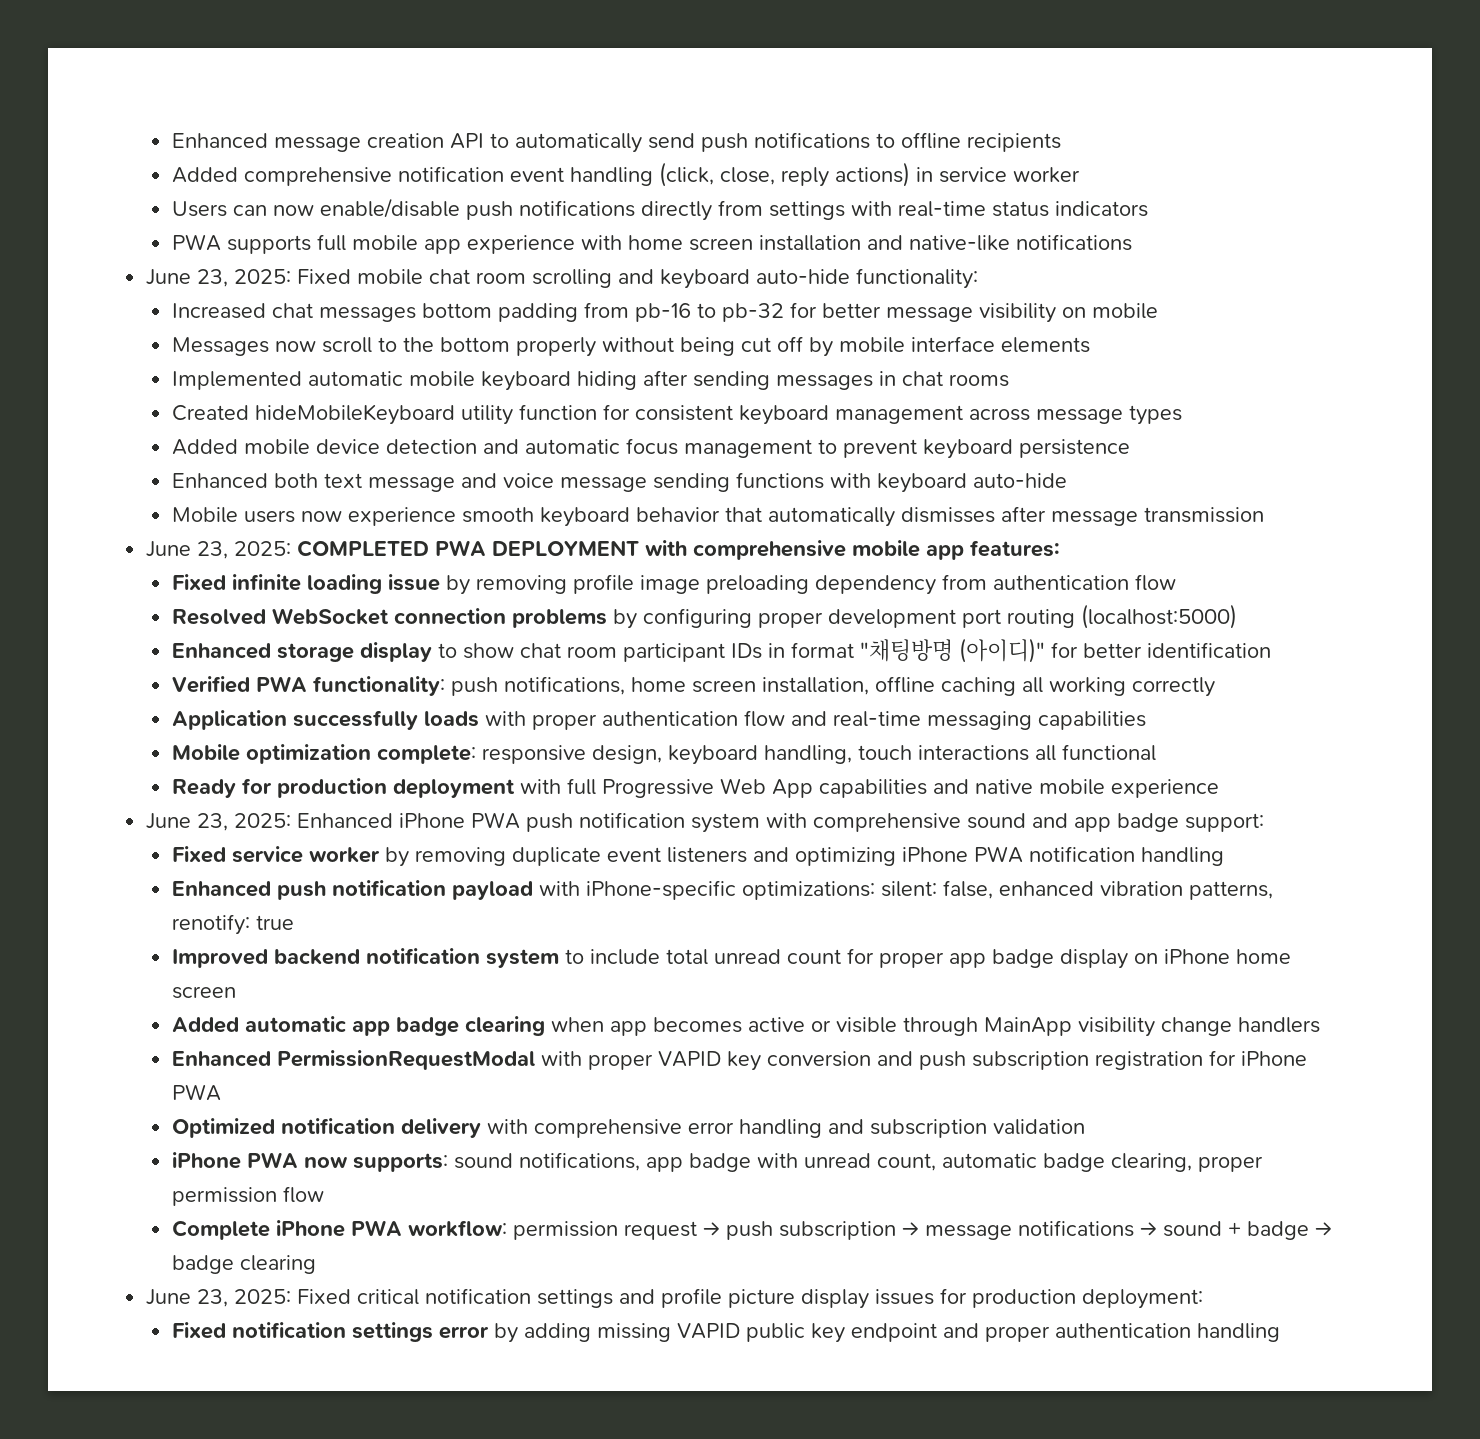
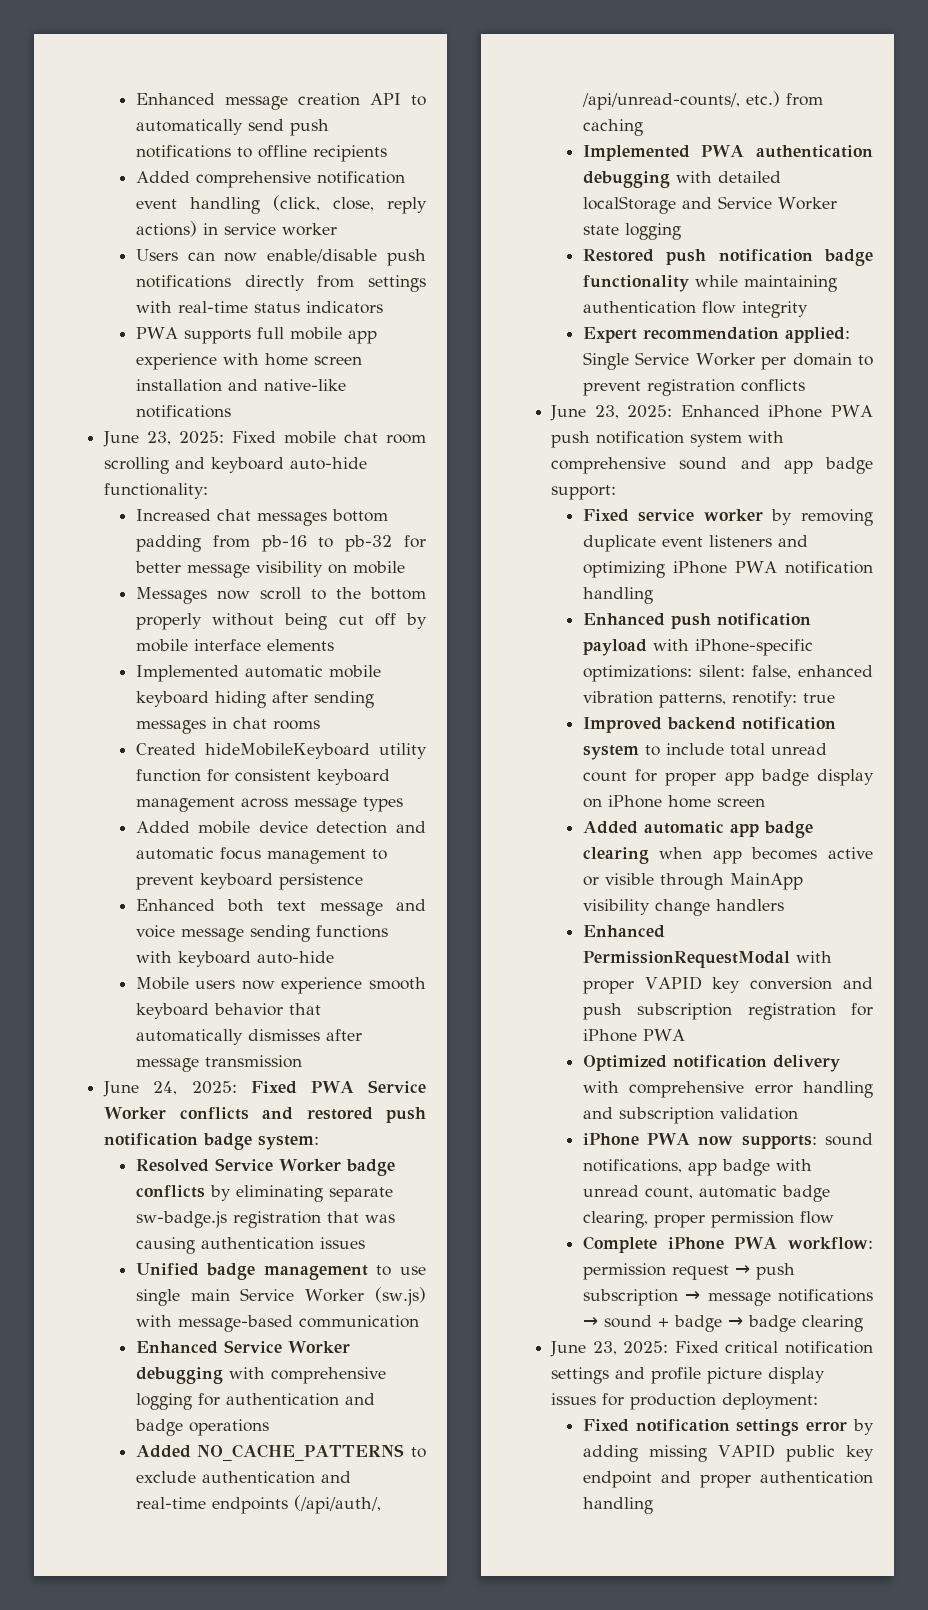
- June 23, 2025: COMPLETED PWA DEPLOYMENT with comprehensive mobile app features:
- Fixed infinite loading issue by removing profile image preloading dependency from authentication flow
- Resolved WebSocket connection problems by configuring proper development port routing (localhost:5000)
- Enhanced storage display to show chat room participant IDs in format "채팅방명 (아이디)" for better identification
- Verified PWA functionality: push notifications, home screen installation, offline caching all working correctly
- Application successfully loads with proper authentication flow and real-time messaging capabilities
- Mobile optimization complete: responsive design, keyboard handling, touch interactions all functional
- Ready for production deployment with full Progressive Web App capabilities and native mobile experience
+ June 24, 2025: Fixed PWA Service Worker conflicts and restored push notification badge system:
+ Resolved Service Worker badge conflicts by eliminating separate sw-badge.js registration that was causing authentication issues
+ Unified badge management to use single main Service Worker (sw.js) with message-based communication
+ Enhanced Service Worker debugging with comprehensive logging for authentication and badge operations
+ Added NO_CACHE_PATTERNS to exclude authentication and real-time endpoints (/api/auth/, /api/unread-counts/, etc.) from caching
+ Implemented PWA authentication debugging with detailed localStorage and Service Worker state logging
+ Restored push notification badge functionality while maintaining authentication flow integrity
+ Expert recommendation applied: Single Service Worker per domain to prevent registration conflicts

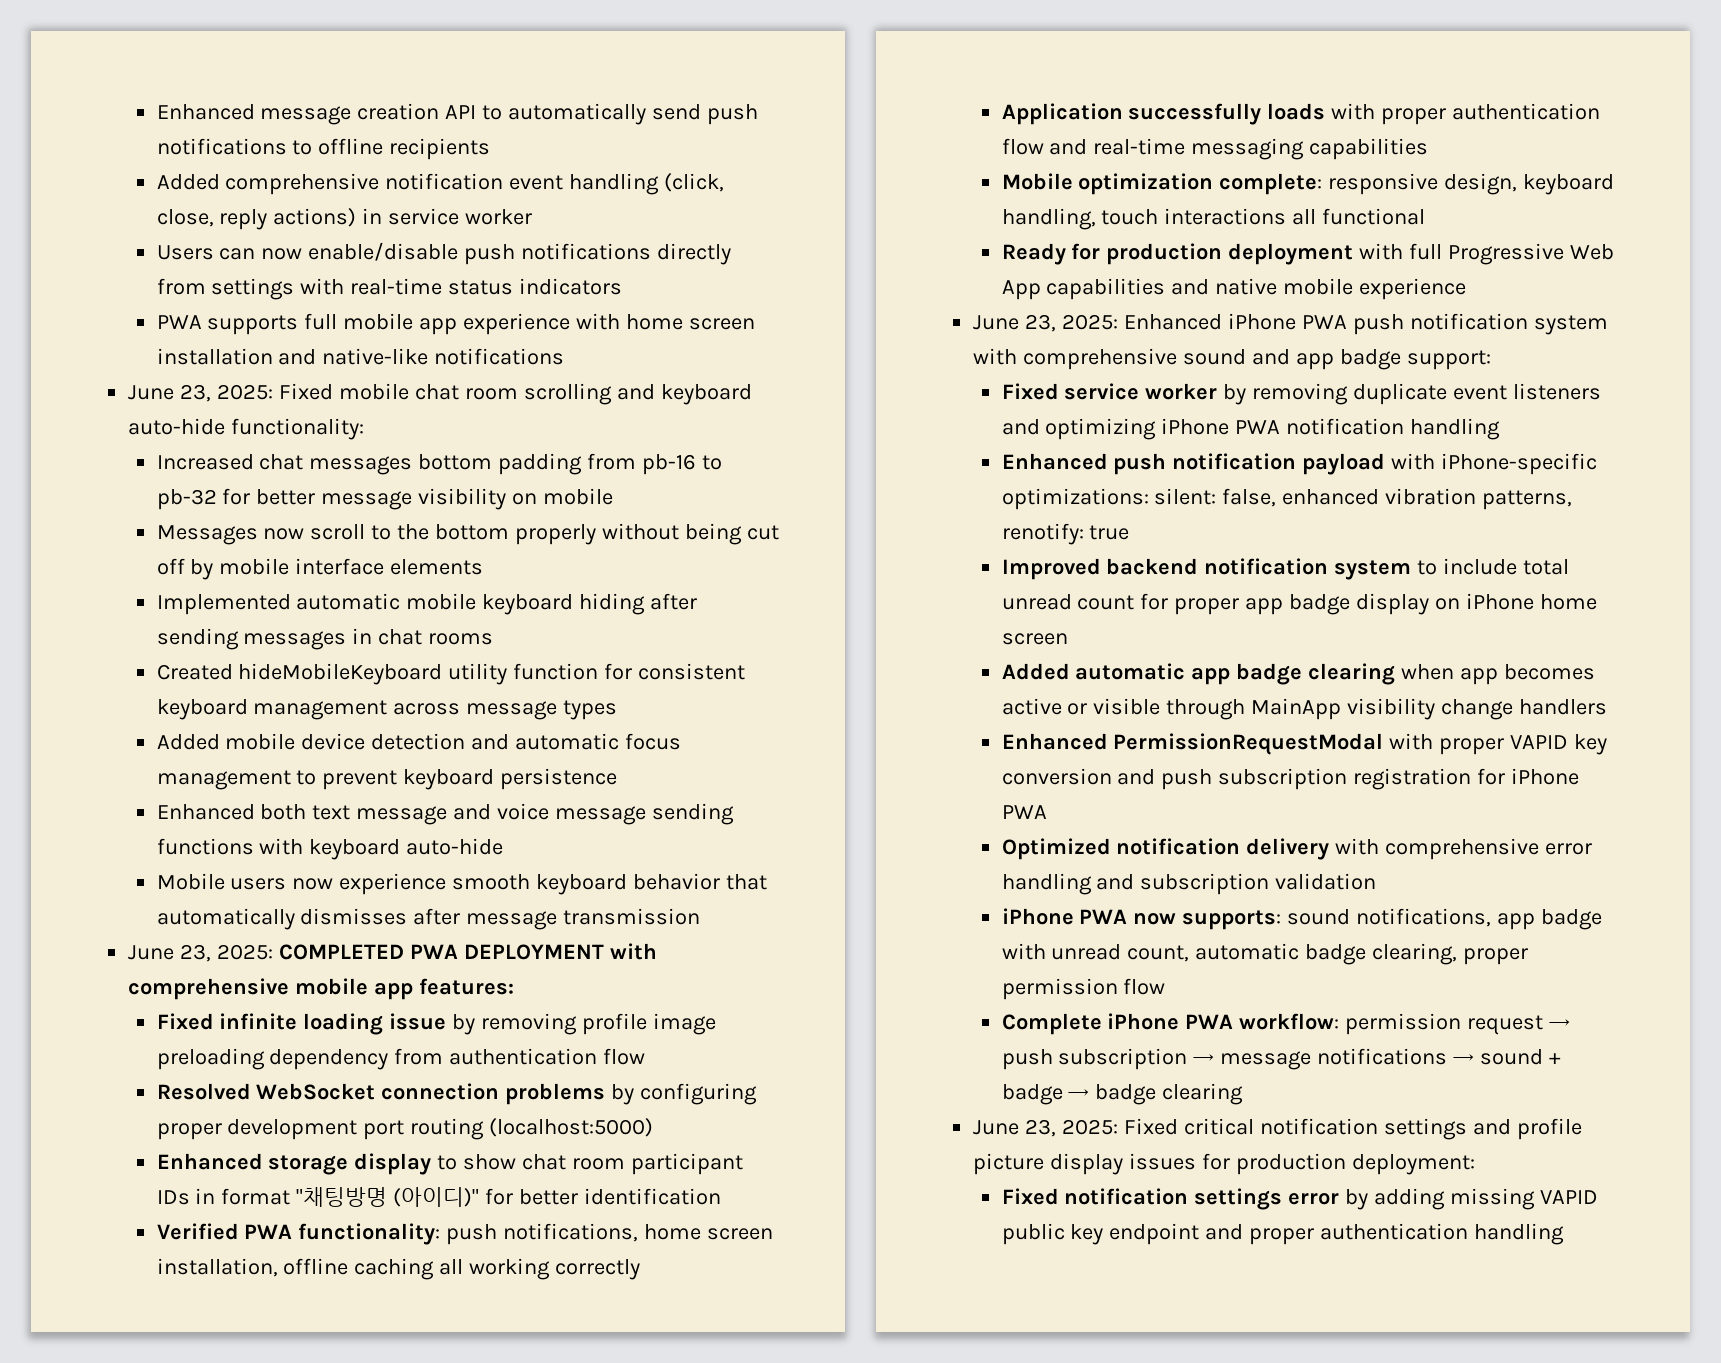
- June 24, 2025: Fixed PWA Service Worker conflicts and restored push notification badge system:
- Resolved Service Worker badge conflicts by eliminating separate sw-badge.js registration that was causing authentication issues
- Unified badge management to use single main Service Worker (sw.js) with message-based communication
- Enhanced Service Worker debugging with comprehensive logging for authentication and badge operations
- Added NO_CACHE_PATTERNS to exclude authentication and real-time endpoints (/api/auth/, /api/unread-counts/, etc.) from caching
- Implemented PWA authentication debugging with detailed localStorage and Service Worker state logging
- Restored push notification badge functionality while maintaining authentication flow integrity
- Expert recommendation applied: Single Service Worker per domain to prevent registration conflicts
+ June 23, 2025: COMPLETED PWA DEPLOYMENT with comprehensive mobile app features:
+ Fixed infinite loading issue by removing profile image preloading dependency from authentication flow
+ Resolved WebSocket connection problems by configuring proper development port routing (localhost:5000)
+ Enhanced storage display to show chat room participant IDs in format "채팅방명 (아이디)" for better identification
+ Verified PWA functionality: push notifications, home screen installation, offline caching all working correctly
+ Application successfully loads with proper authentication flow and real-time messaging capabilities
+ Mobile optimization complete: responsive design, keyboard handling, touch interactions all functional
+ Ready for production deployment with full Progressive Web App capabilities and native mobile experience

